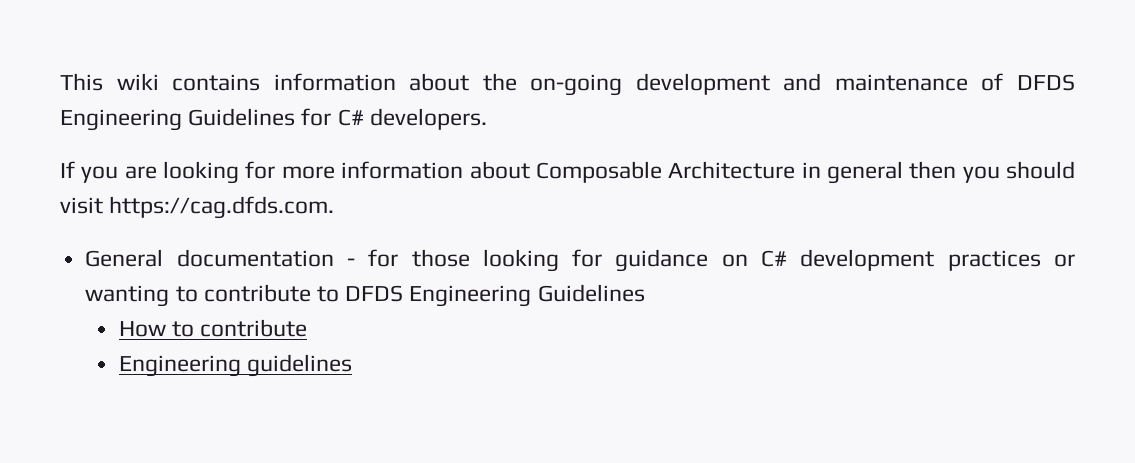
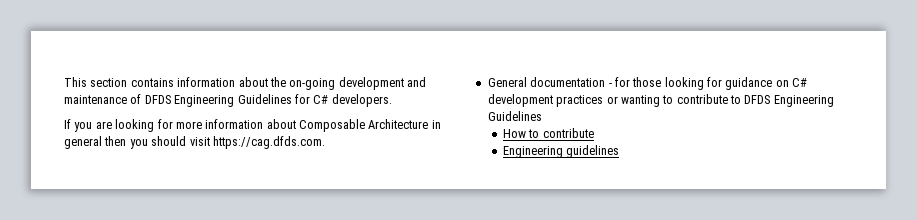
- This wiki contains information about the on-going development and maintenance of DFDS Engineering Guidelines for C# developers.
+ This section contains information about the on-going development and maintenance of DFDS Engineering Guidelines for C# developers.

